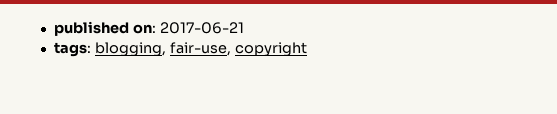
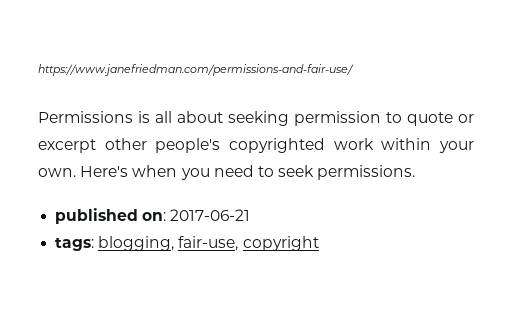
+ https://www.janefriedman.com/permissions-and-fair-use/
+ Permissions is all about seeking permission to quote or excerpt other people's copyrighted work within your own. Here's when you need to seek permissions.

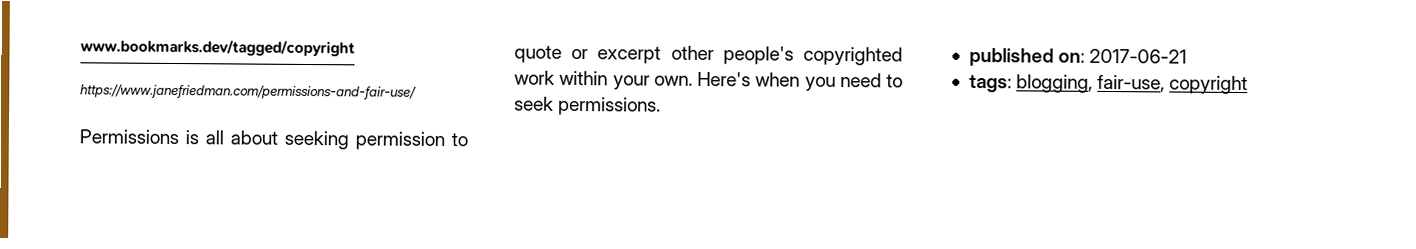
+ www.bookmarks.dev/tagged/copyright

